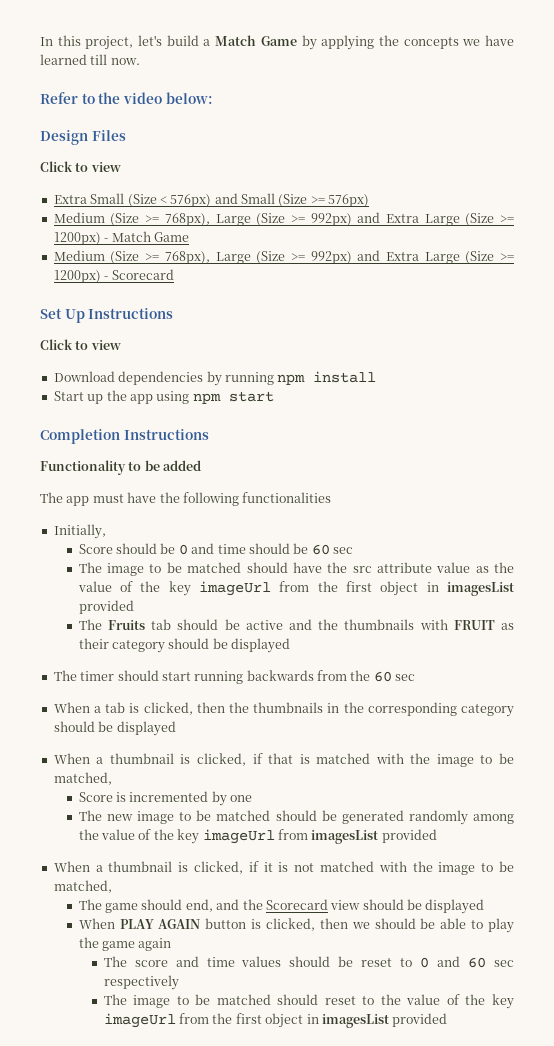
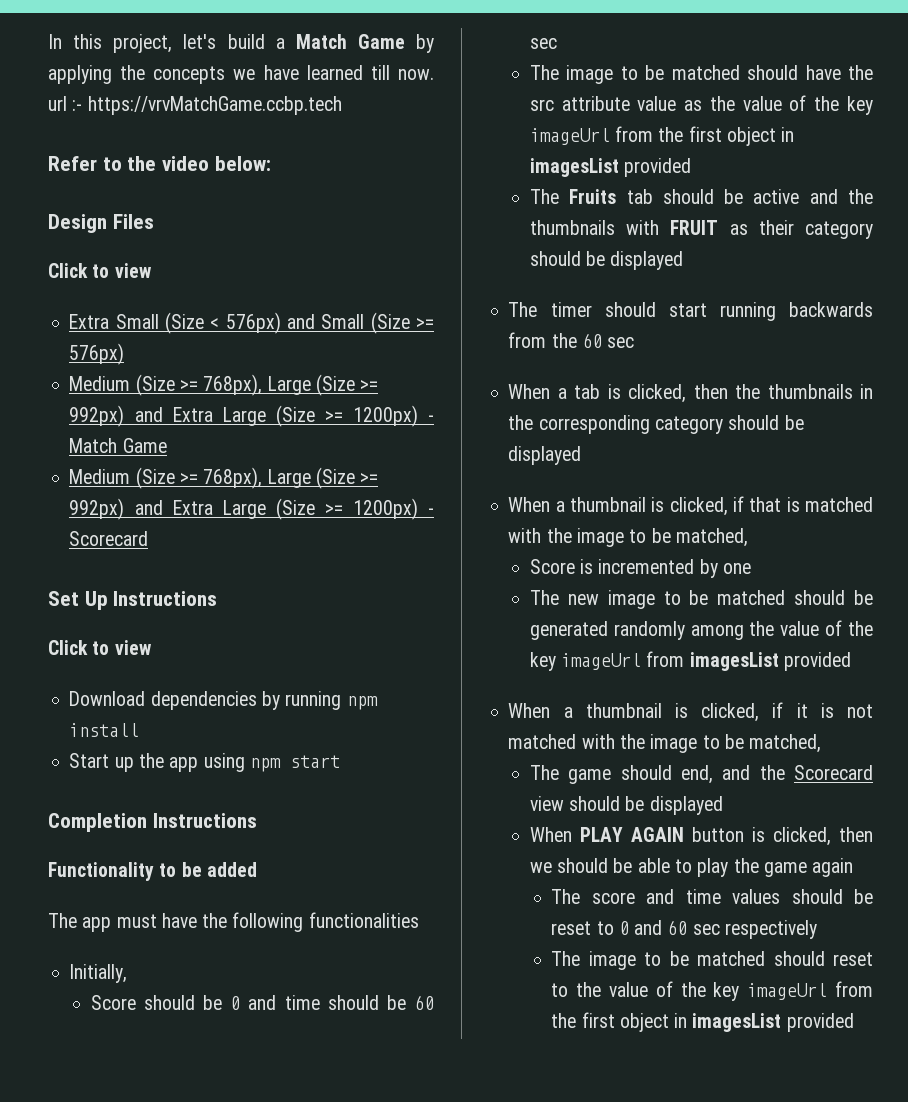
- In this project, let's build a Match Game by applying the concepts we have learned till now.
+ In this project, let's build a Match Game by applying the concepts we have learned till now. url :- https://vrvMatchGame.ccbp.tech

